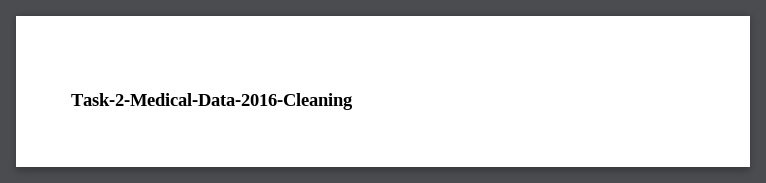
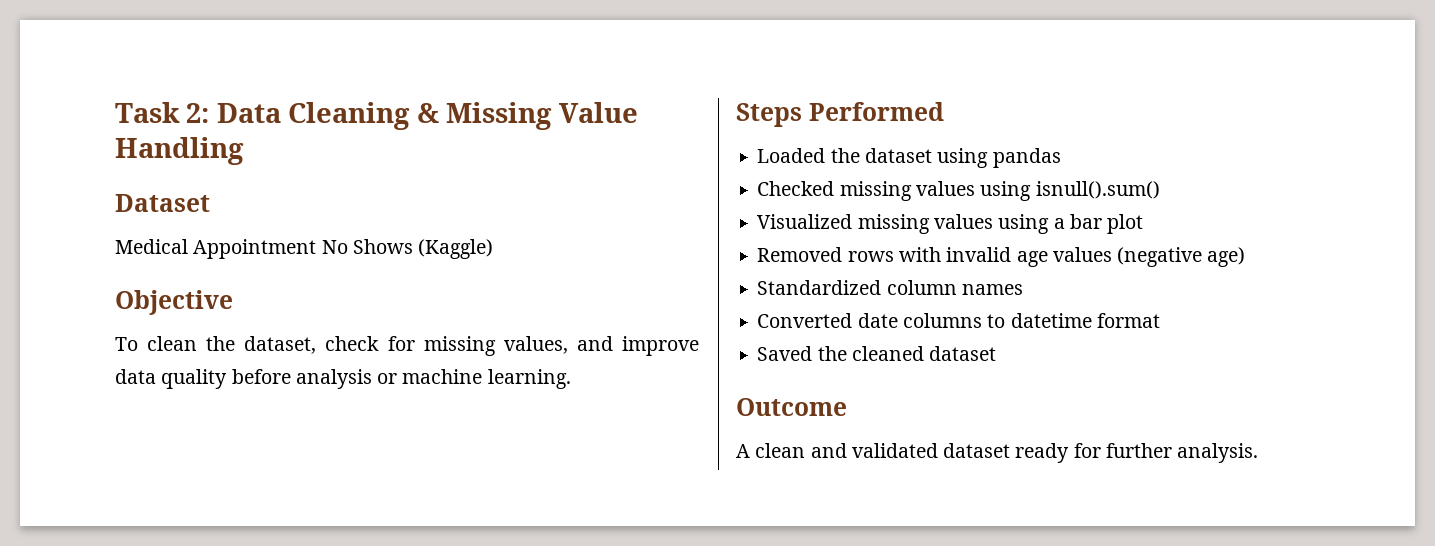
- Task-2-Medical-Data-2016-Cleaning
+ Task 2: Data Cleaning & Missing Value Handling
+ Dataset
+ Medical Appointment No Shows (Kaggle)
+ Objective
+ To clean the dataset, check for missing values, and improve data quality before analysis or machine learning.
+ Steps Performed
+ Loaded the dataset using pandas
+ Checked missing values using isnull().sum()
+ Visualized missing values using a bar plot
+ Removed rows with invalid age values (negative age)
+ Standardized column names
+ Converted date columns to datetime format
+ Saved the cleaned dataset
+ Outcome
+ A clean and validated dataset ready for further analysis.

